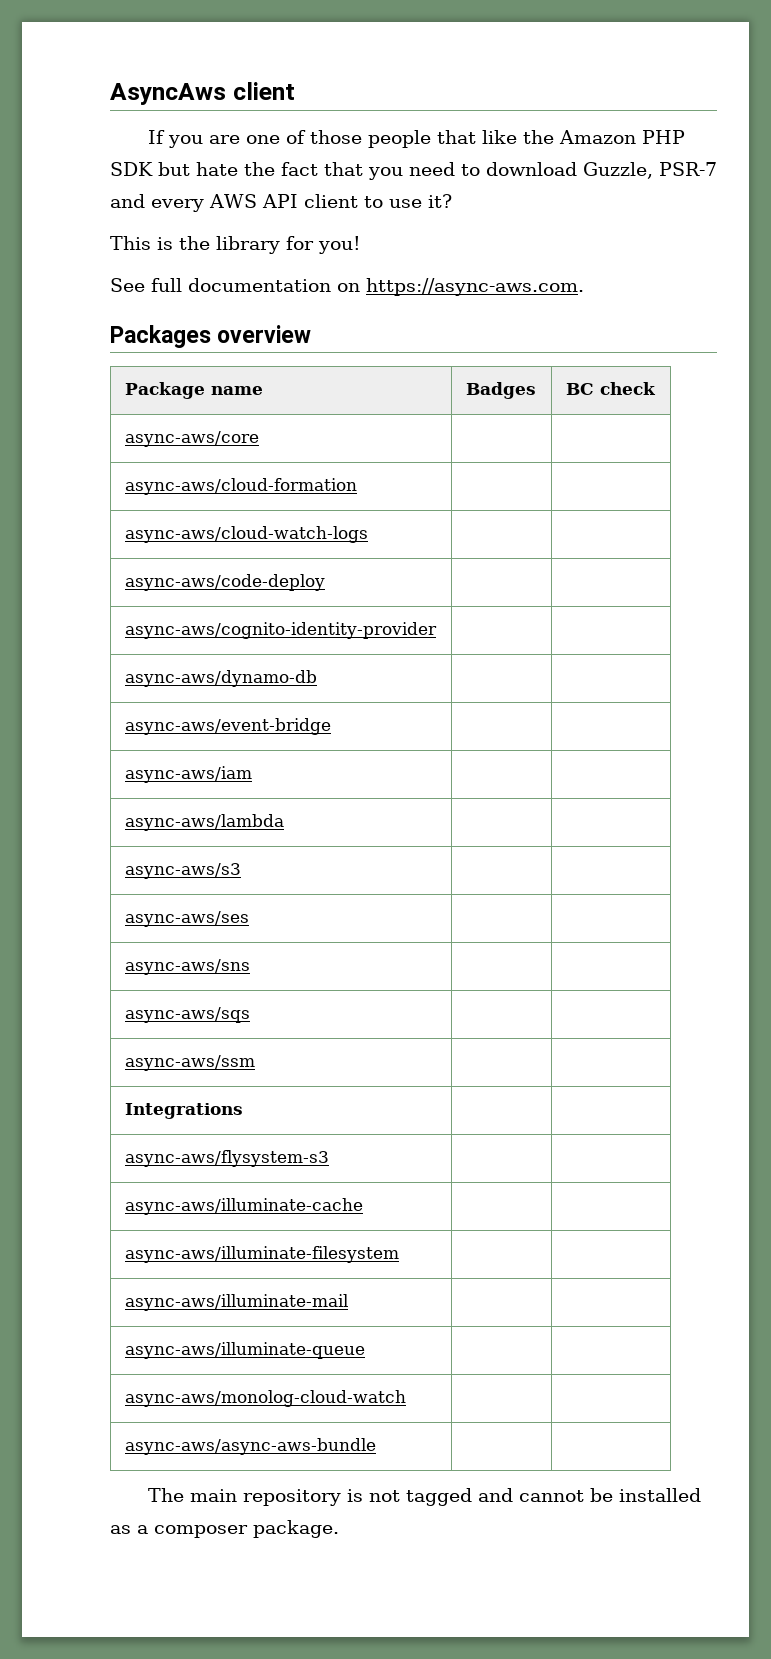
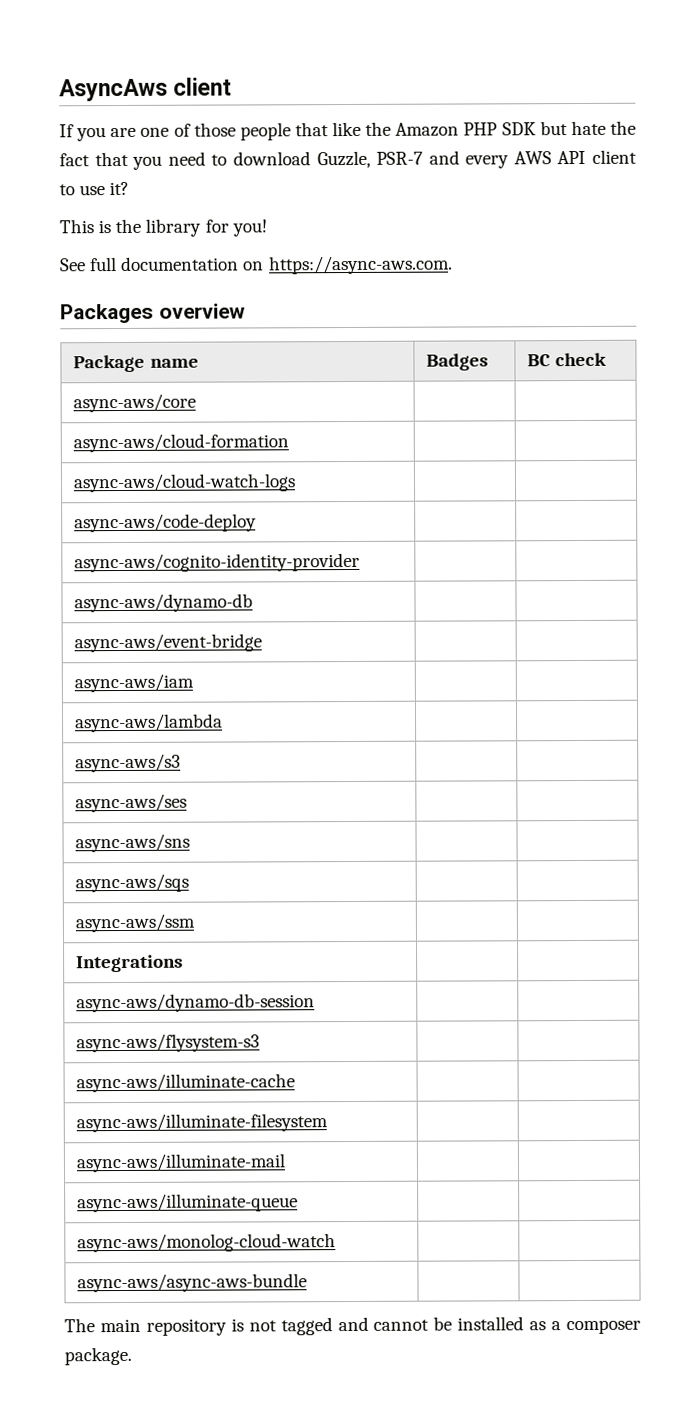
+ async-aws/dynamo-db-session | |

